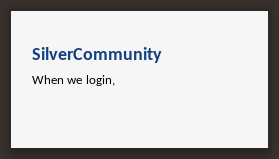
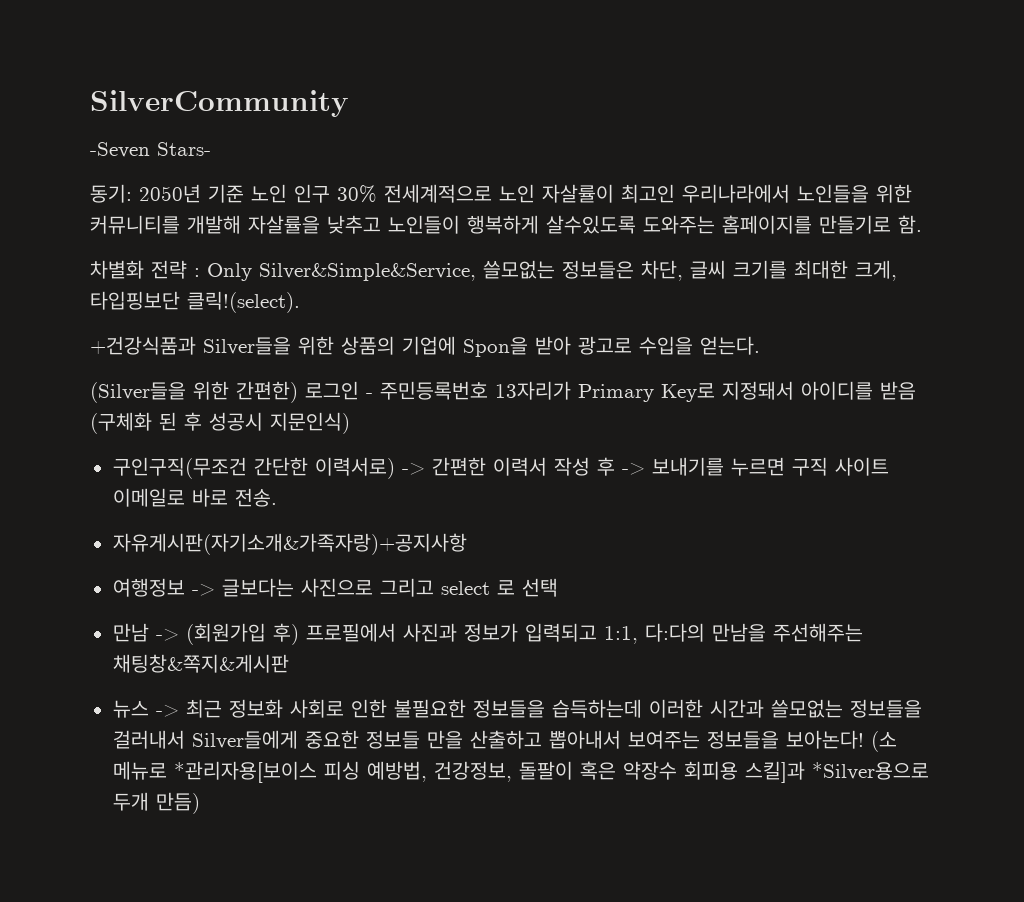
- When we login,
+ -Seven Stars-
+ 동기: 2050년 기준 노인 인구 30% 전세계적으로 노인 자살률이 최고인 우리나라에서 노인들을 위한 커뮤니티를 개발해 자살률을 낮추고 노인들이 행복하게 살수있도록 도와주는 홈페이지를 만들기로 함.
+ 차별화 전략 : Only Silver&Simple&Service, 쓸모없는 정보들은 차단, 글씨 크기를 최대한 크게, 타입핑보단 클릭!(select).
+ +건강식품과 Silver들을 위한 상품의 기업에 Spon을 받아 광고로 수입을 얻는다.
+ (Silver들을 위한 간편한) 로그인 - 주민등록번호 13자리가 Primary Key로 지정돼서 아이디를 받음 (구체화 된 후 성공시 지문인식)
+ 구인구직(무조건 간단한 이력서로) -> 간편한 이력서 작성 후 -> 보내기를 누르면 구직 사이트 이메일로 바로 전송.
+ 자유게시판(자기소개&가족자랑)+공지사항
+ 여행정보 -> 글보다는 사진으로 그리고 select 로 선택
+ 만남 -> (회원가입 후) 프로필에서 사진과 정보가 입력되고 1:1, 다:다의 만남을 주선해주는 채팅창&쪽지&게시판
+ 뉴스 -> 최근 정보화 사회로 인한 불필요한 정보들을 습득하는데 이러한 시간과 쓸모없는 정보들을 걸러내서 Silver들에게 중요한 정보들 만을 산출하고 뽑아내서 보여주는 정보들을 보아논다! (소 메뉴로 *관리자용[보이스 피싱 예방법, 건강정보, 돌팔이 혹은 약장수 회피용 스킬]과 *Silver용으로 두개 만듬)

